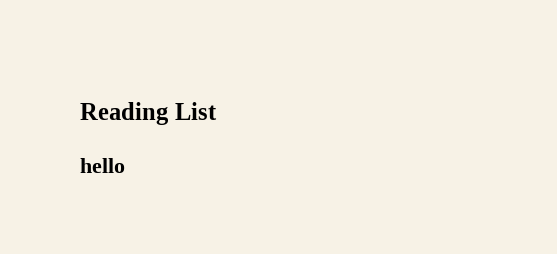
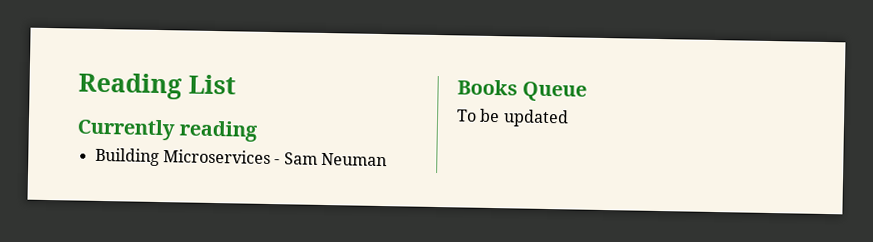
- hello
+ Currently reading
+ Building Microservices - Sam Neuman
+ Books Queue
+ To be updated

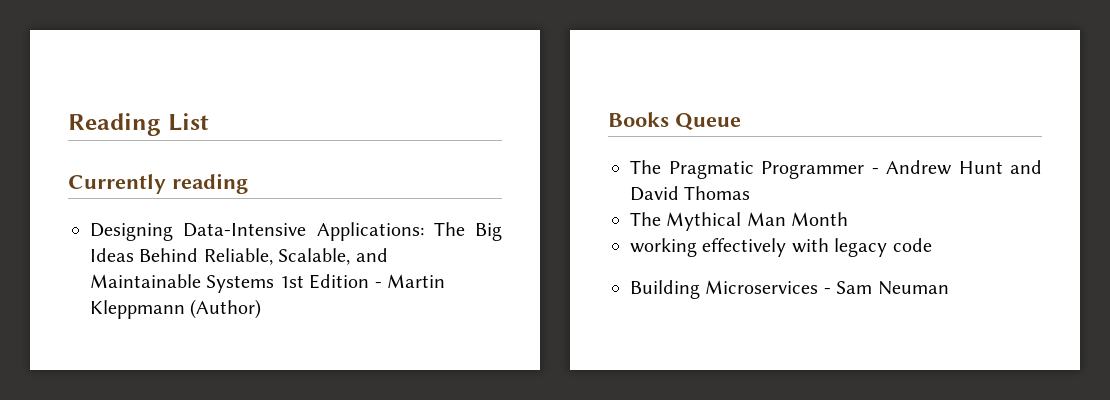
+ Designing Data-Intensive Applications: The Big Ideas Behind Reliable, Scalable, and Maintainable Systems 1st Edition - Martin Kleppmann (Author)
+ Books Queue
+ The Pragmatic Programmer - Andrew Hunt and David Thomas
+ The Mythical Man Month
+ working effectively with legacy code
- Books Queue
- To be updated

